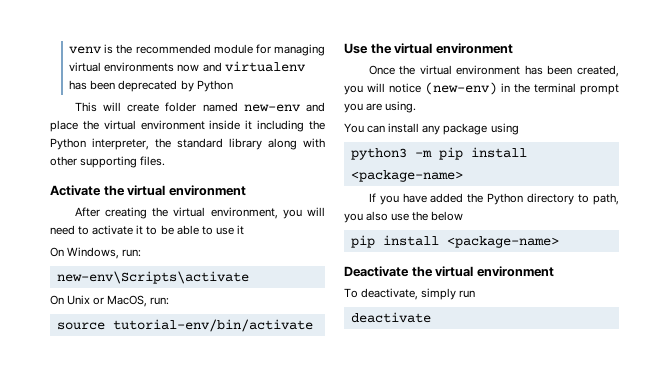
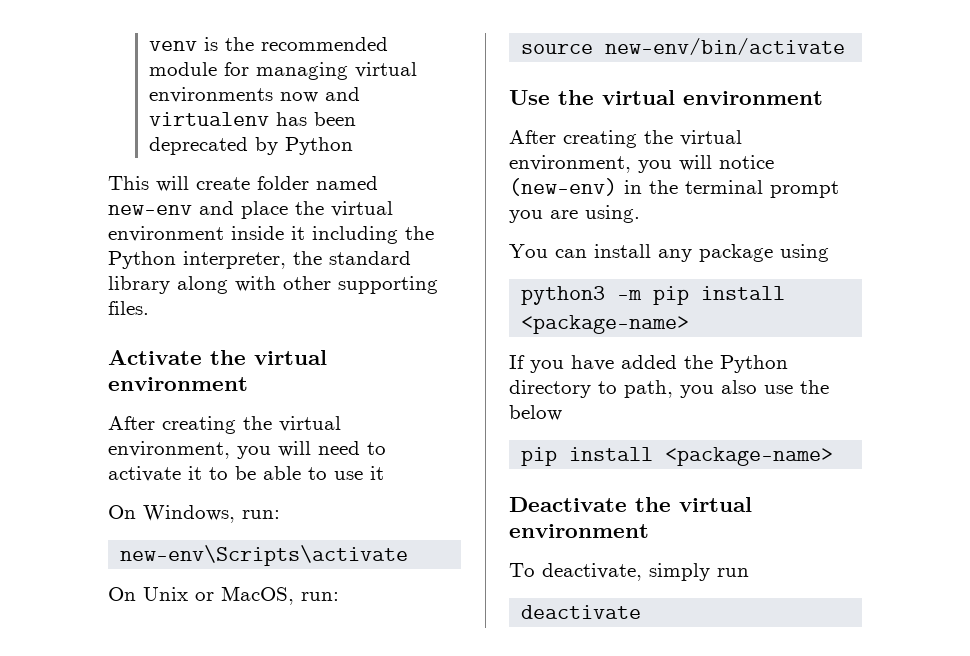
- source tutorial-env/bin/activate
+ source new-env/bin/activate
- Once the virtual environment has been created, you will notice (new-env) in the terminal prompt you are using.
+ After creating the virtual environment, you will notice (new-env) in the terminal prompt you are using.

